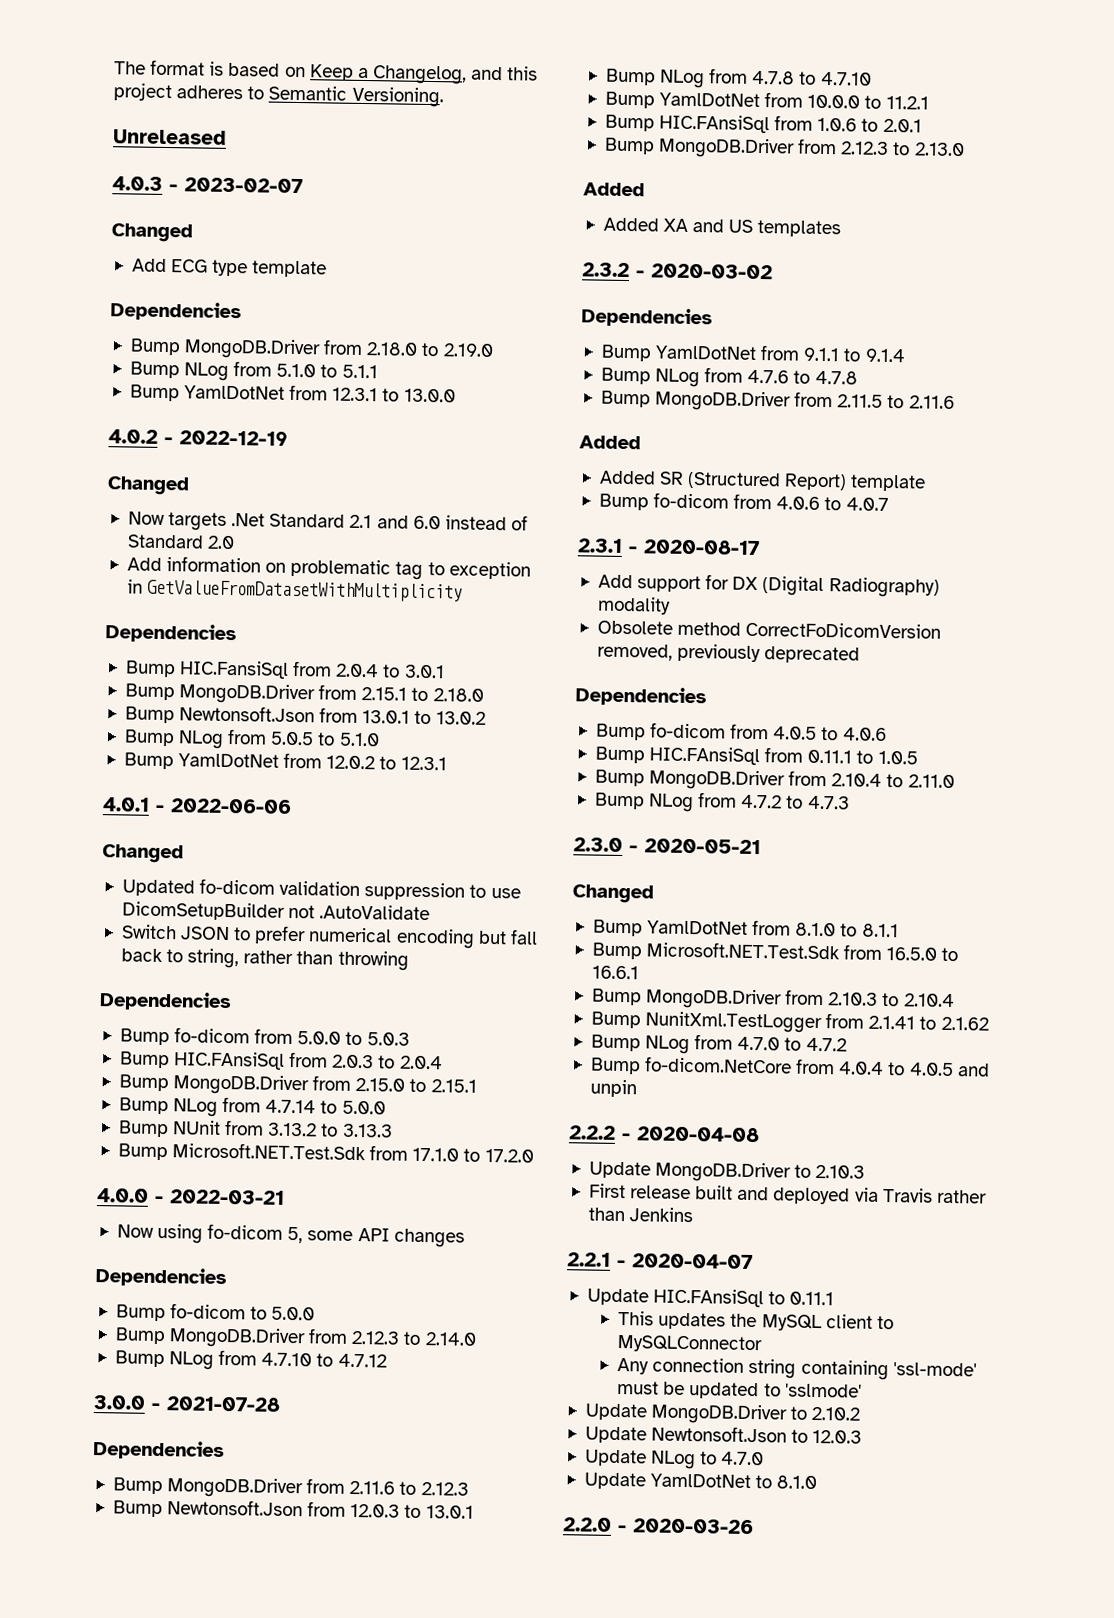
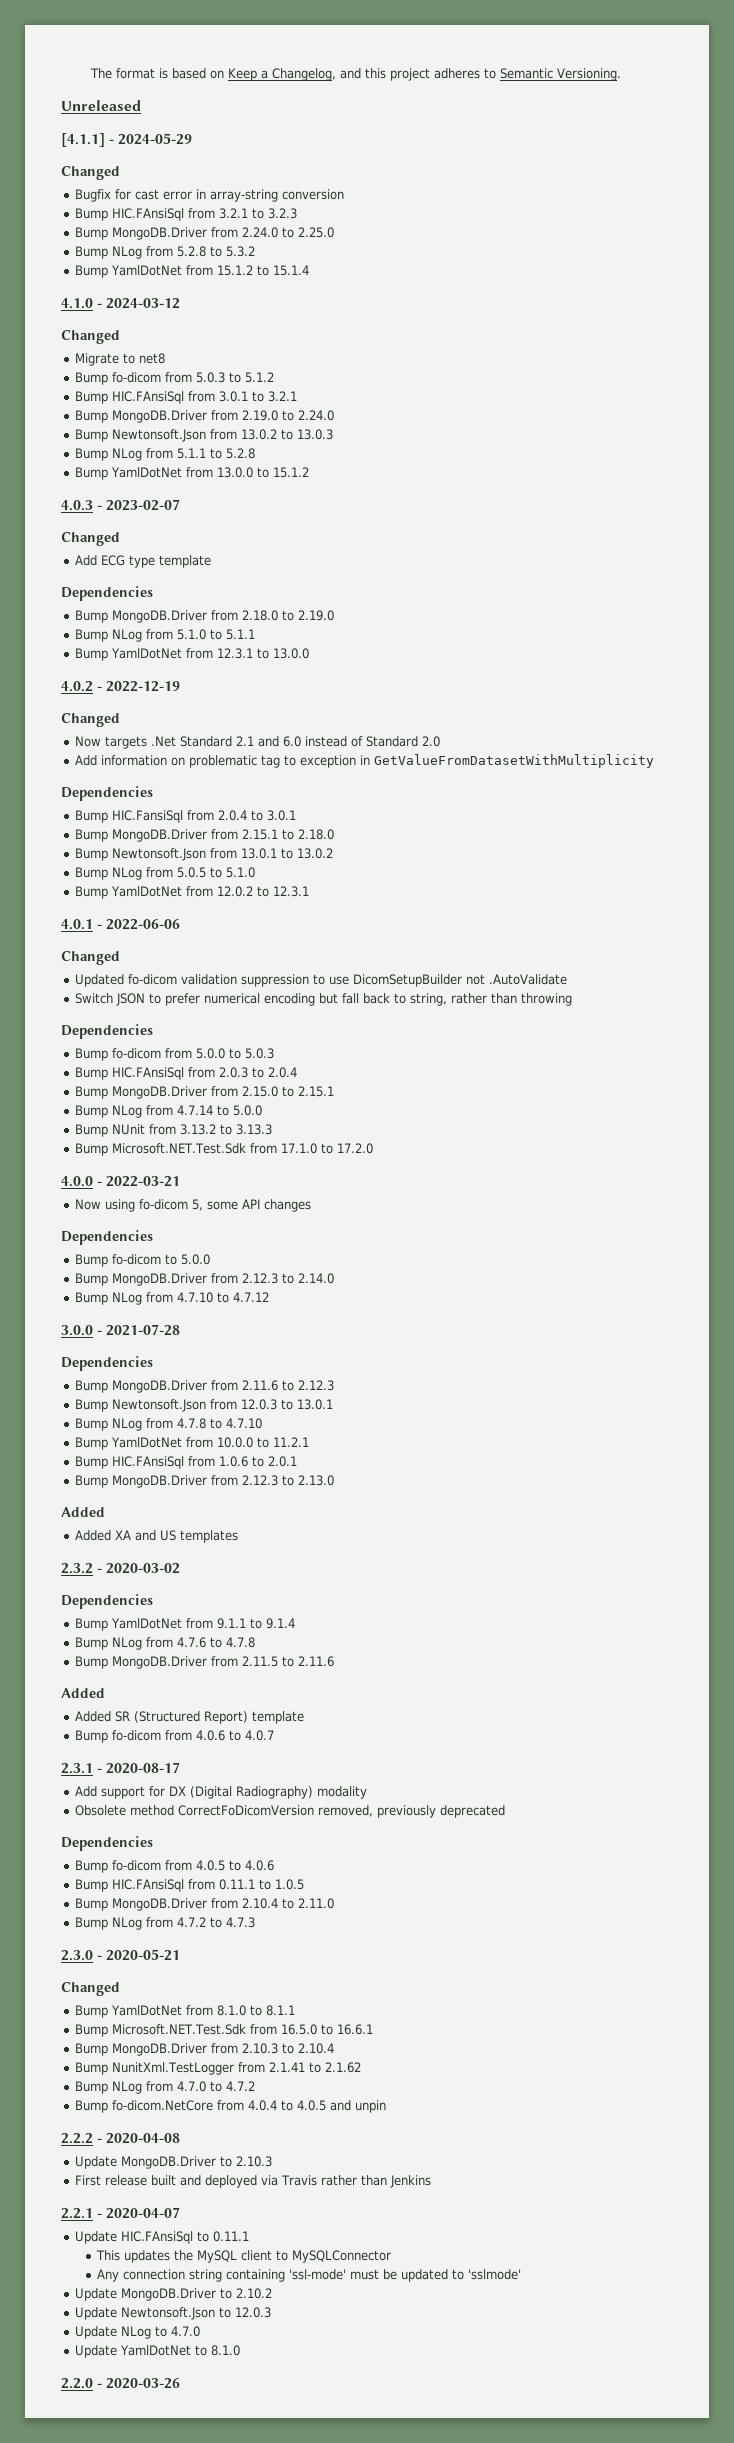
+ [4.1.1] - 2024-05-29
+ Changed
+ Bugfix for cast error in array-string conversion
+ Bump HIC.FAnsiSql from 3.2.1 to 3.2.3
+ Bump MongoDB.Driver from 2.24.0 to 2.25.0
+ Bump NLog from 5.2.8 to 5.3.2
+ Bump YamlDotNet from 15.1.2 to 15.1.4
+ 4.1.0 - 2024-03-12
+ Changed
+ Migrate to net8
+ Bump fo-dicom from 5.0.3 to 5.1.2
+ Bump HIC.FAnsiSql from 3.0.1 to 3.2.1
+ Bump MongoDB.Driver from 2.19.0 to 2.24.0
+ Bump Newtonsoft.Json from 13.0.2 to 13.0.3
+ Bump NLog from 5.1.1 to 5.2.8
+ Bump YamlDotNet from 13.0.0 to 15.1.2

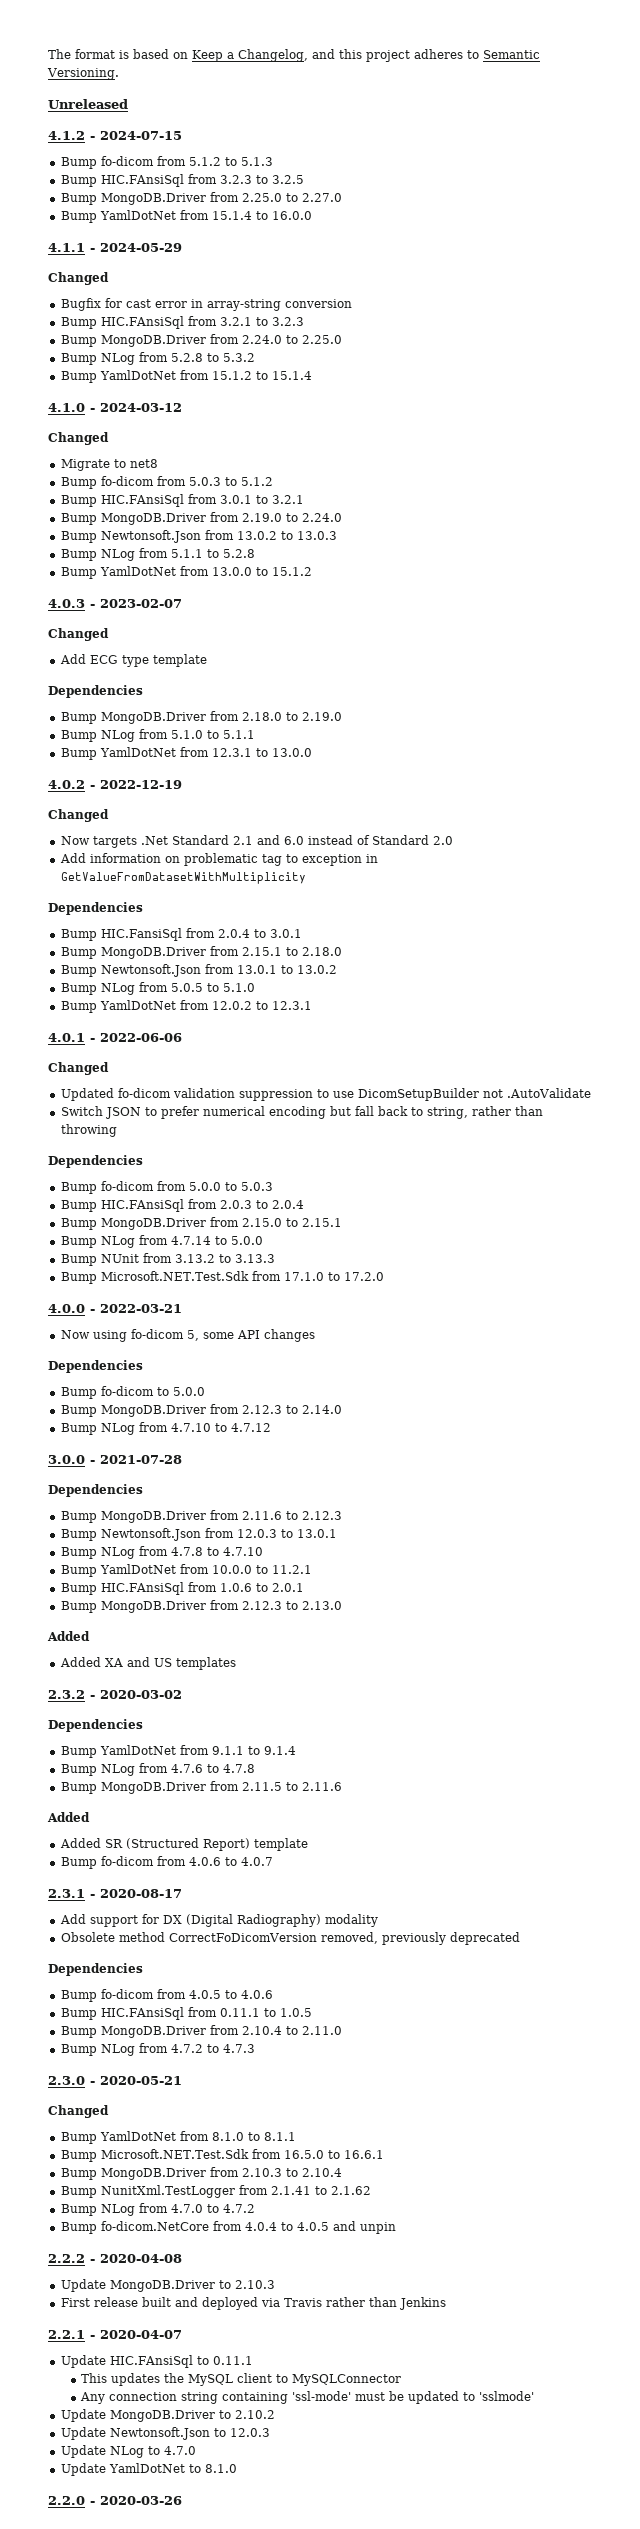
- [4.1.1] - 2024-05-29
+ 4.1.2 - 2024-07-15
+ Bump fo-dicom from 5.1.2 to 5.1.3
+ Bump HIC.FAnsiSql from 3.2.3 to 3.2.5
+ Bump MongoDB.Driver from 2.25.0 to 2.27.0
+ Bump YamlDotNet from 15.1.4 to 16.0.0
+ 4.1.1 - 2024-05-29

